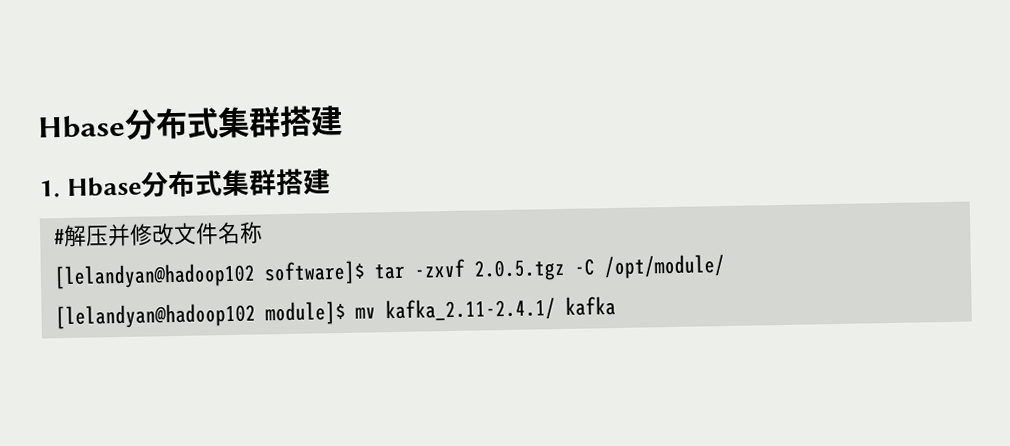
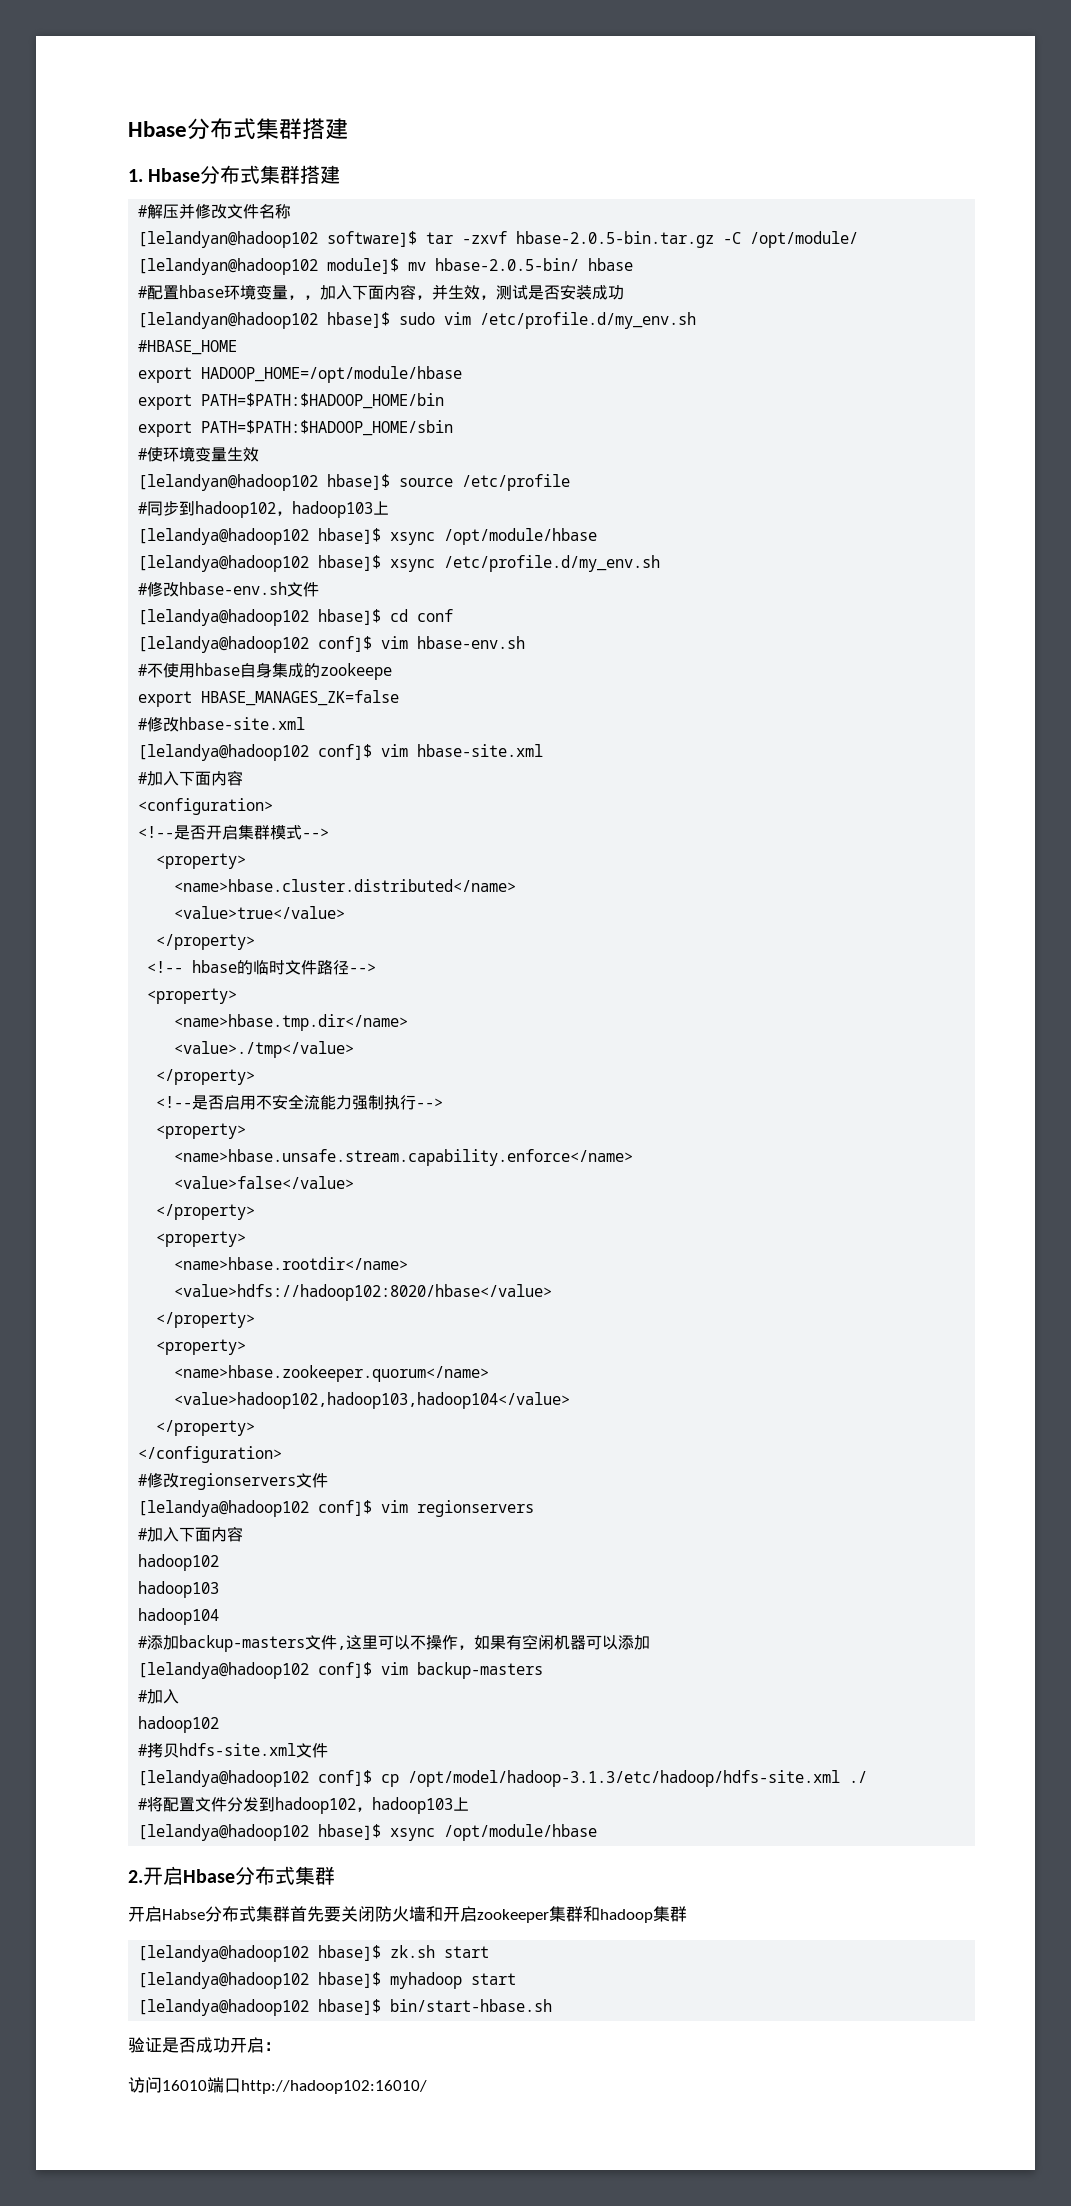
- [lelandyan@hadoop102 software]$ tar -zxvf 2.0.5.tgz -C /opt/module/
+ [lelandyan@hadoop102 software]$ tar -zxvf hbase-2.0.5-bin.tar.gz -C /opt/module/
- [lelandyan@hadoop102 module]$ mv kafka_2.11-2.4.1/ kafka
+ [lelandyan@hadoop102 module]$ mv hbase-2.0.5-bin/ hbase
+ #配置hbase环境变量，，加入下面内容，并生效，测试是否安装成功
+ [lelandyan@hadoop102 hbase]$ sudo vim /etc/profile.d/my_env.sh
+ #HBASE_HOME
+ export HADOOP_HOME=/opt/module/hbase
+ export PATH=$PATH:$HADOOP_HOME/bin
+ export PATH=$PATH:$HADOOP_HOME/sbin
+ #使环境变量生效
+ [lelandyan@hadoop102 hbase]$ source /etc/profile
+ #同步到hadoop102，hadoop103上
+ [lelandya@hadoop102 hbase]$ xsync /opt/module/hbase
+ [lelandya@hadoop102 hbase]$ xsync /etc/profile.d/my_env.sh
+ #修改hbase-env.sh文件
+ [lelandya@hadoop102 hbase]$ cd conf
+ [lelandya@hadoop102 conf]$ vim hbase-env.sh
+ #不使用hbase自身集成的zookeepe
+ export HBASE_MANAGES_ZK=false
+ #修改hbase-site.xml
+ [lelandya@hadoop102 conf]$ vim hbase-site.xml
+ #加入下面内容
+ <configuration>
+ <!--是否开启集群模式-->
+ <property>
+ <name>hbase.cluster.distributed</name>
+ <value>true</value>
+ </property>
+ <!-- hbase的临时文件路径-->
+ <property>
+ <name>hbase.tmp.dir</name>
+ <value>./tmp</value>
+ </property>
+ <!--是否启用不安全流能力强制执行-->
+ <property>
+ <name>hbase.unsafe.stream.capability.enforce</name>
+ <value>false</value>
+ </property>
+ <property>
+ <name>hbase.rootdir</name>
+ <value>hdfs://hadoop102:8020/hbase</value>
+ </property>
+ <property>
+ <name>hbase.zookeeper.quorum</name>
+ <value>hadoop102,hadoop103,hadoop104</value>
+ </property>
+ </configuration>
+ #修改regionservers文件
+ [lelandya@hadoop102 conf]$ vim regionservers
+ #加入下面内容
+ hadoop102
+ hadoop103
+ hadoop104
+ #添加backup-masters文件,这里可以不操作，如果有空闲机器可以添加
+ [lelandya@hadoop102 conf]$ vim backup-masters
+ #加入
+ hadoop102
+ #拷贝hdfs-site.xml文件
+ [lelandya@hadoop102 conf]$ cp /opt/model/hadoop-3.1.3/etc/hadoop/hdfs-site.xml ./
+ #将配置文件分发到hadoop102，hadoop103上
+ [lelandya@hadoop102 hbase]$ xsync /opt/module/hbase
+ 2.开启Hbase分布式集群
+ 开启Habse分布式集群首先要关闭防火墙和开启zookeeper集群和hadoop集群
+ [lelandya@hadoop102 hbase]$ zk.sh start
+ [lelandya@hadoop102 hbase]$ myhadoop start
+ [lelandya@hadoop102 hbase]$ bin/start-hbase.sh
+ 验证是否成功开启：
+ 访问16010端口http://hadoop102:16010/

